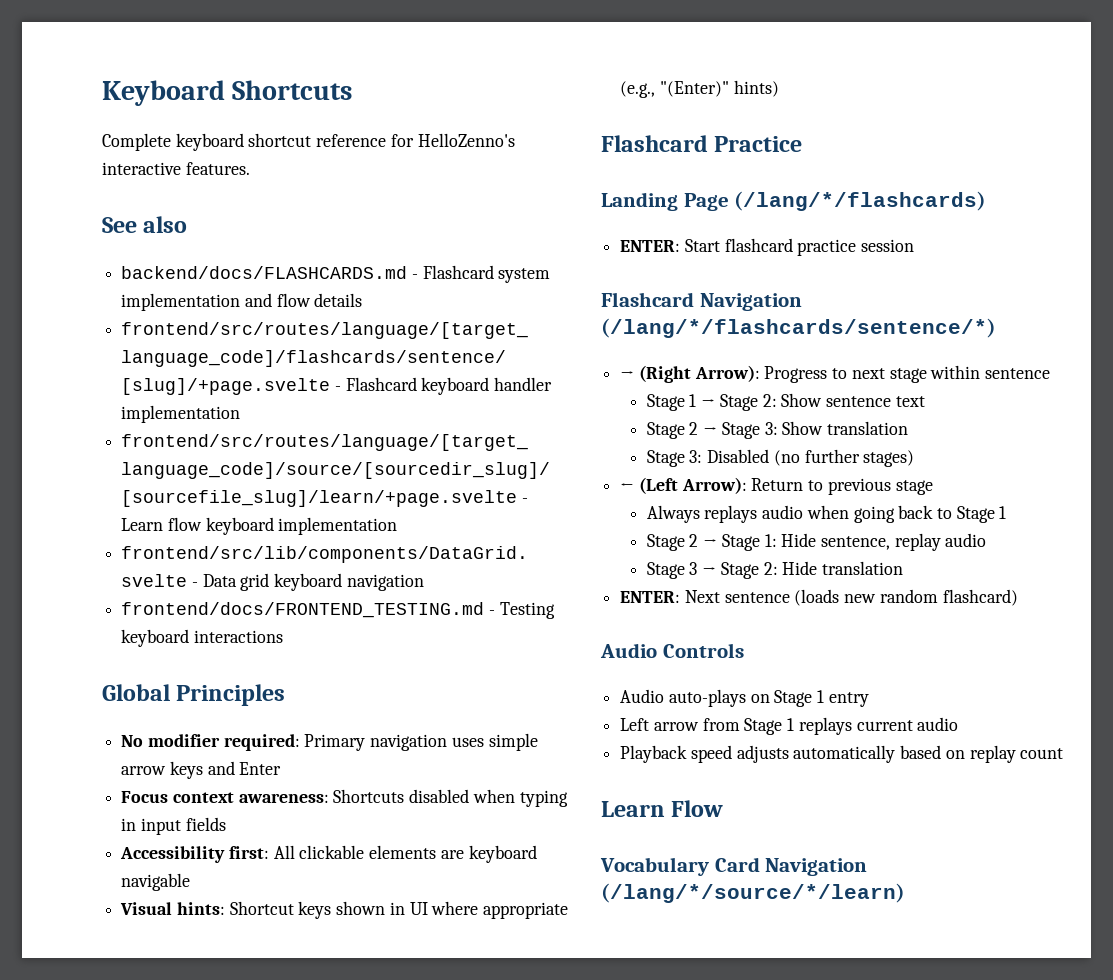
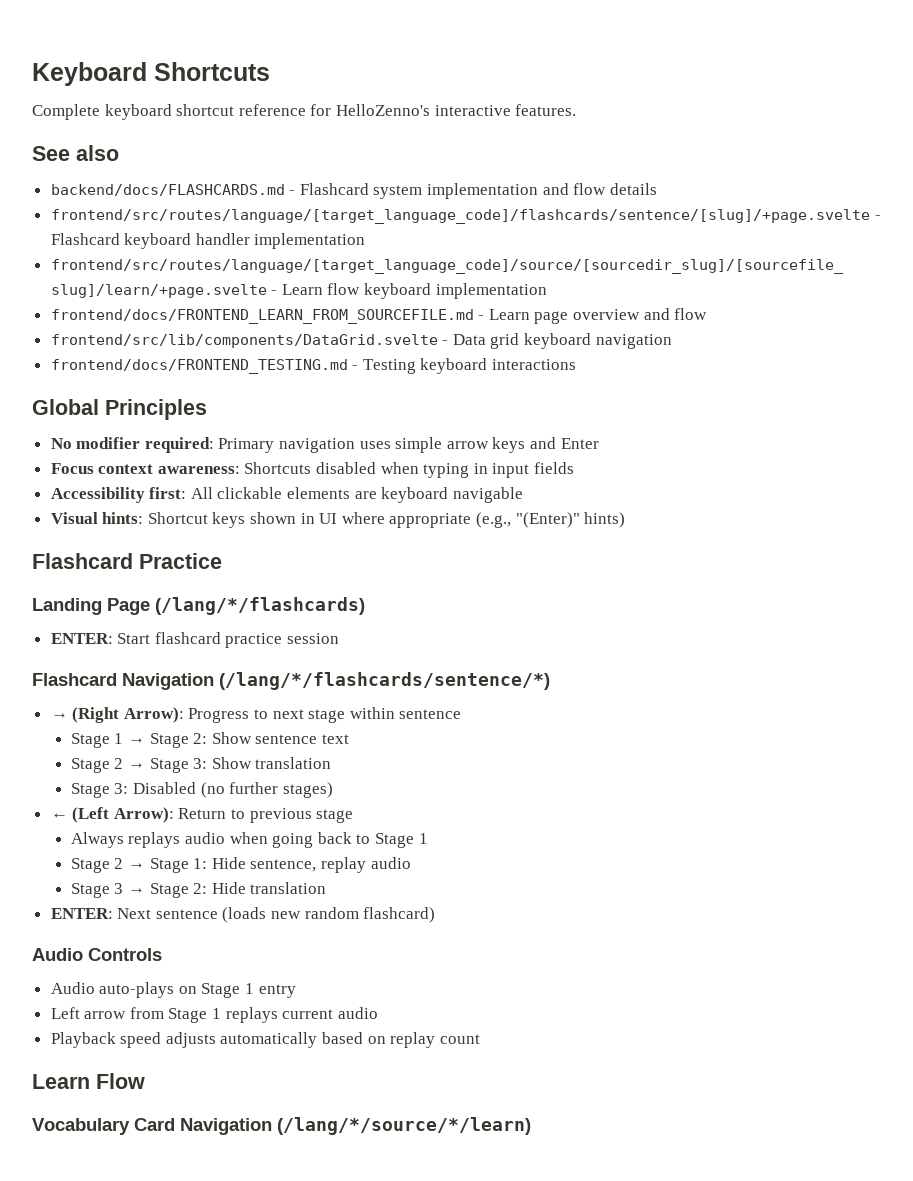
+ frontend/docs/FRONTEND_LEARN_FROM_SOURCEFILE.md - Learn page overview and flow

